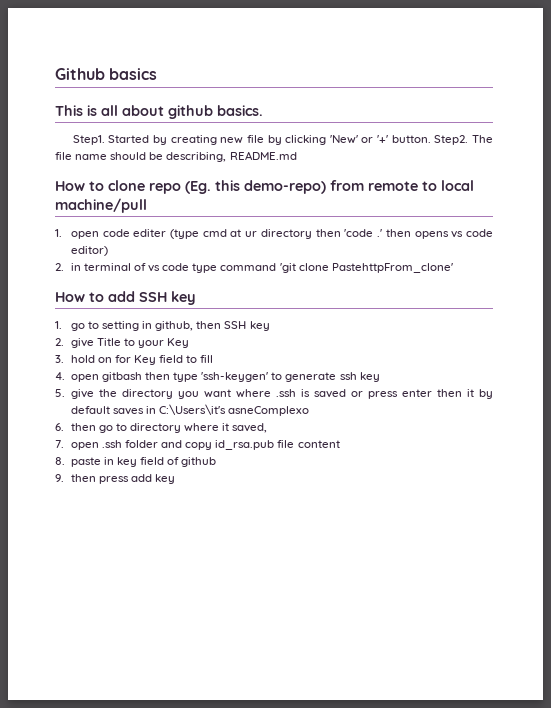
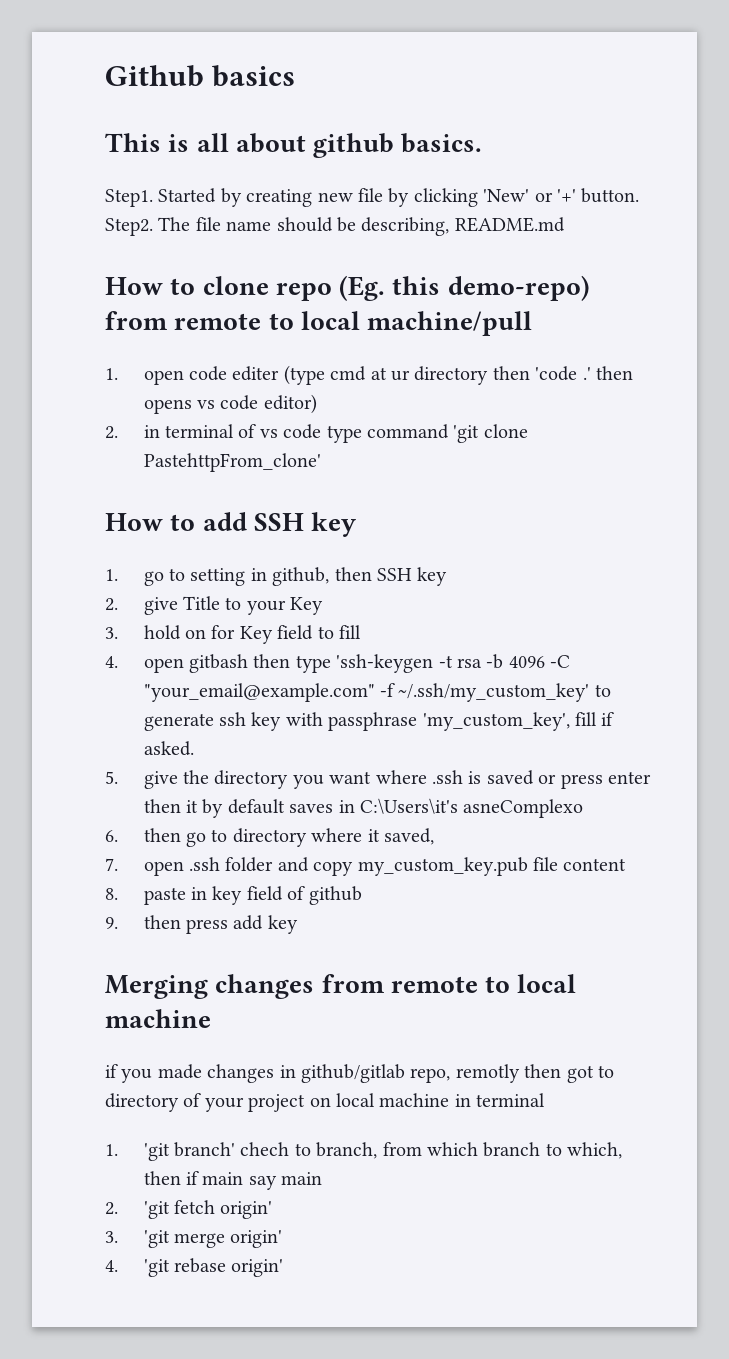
- 4. open gitbash then type 'ssh-keygen' to generate ssh key
+ 4. open gitbash then type 'ssh-keygen -t rsa -b 4096 -C "your_email@example.com" -f ~/.ssh/my_custom_key' to generate ssh key with passphrase 'my_custom_key', fill if asked.
- 7. open .ssh folder and copy id_rsa.pub file content
+ 7. open .ssh folder and copy my_custom_key.pub file content
+ Merging changes from remote to local machine
+ if you made changes in github/gitlab repo, remotly then got to directory of your project on local machine in terminal
+ 1. 'git branch' chech to branch, from which branch to which, then if main say main
+ 2. 'git fetch origin'
+ 3. 'git merge origin'
+ 4. 'git rebase origin'

